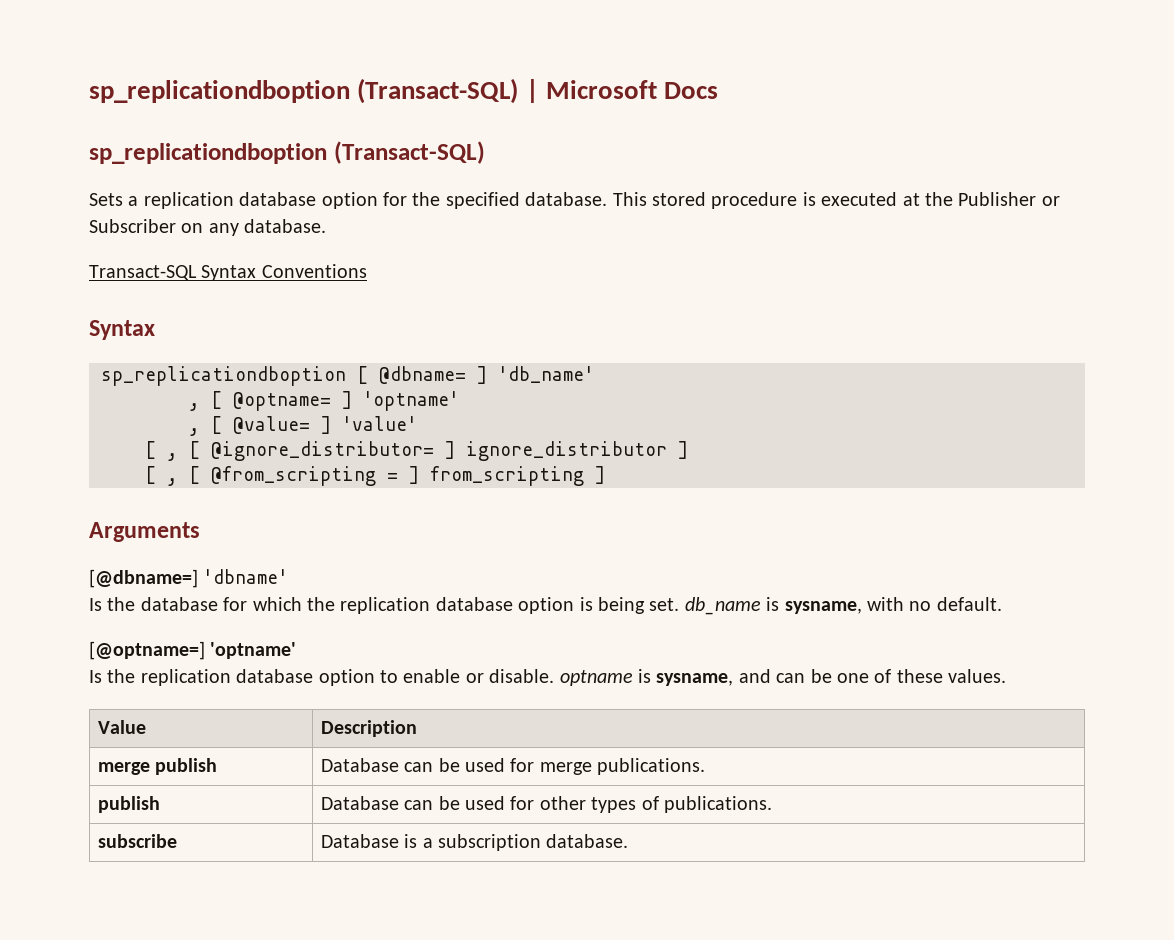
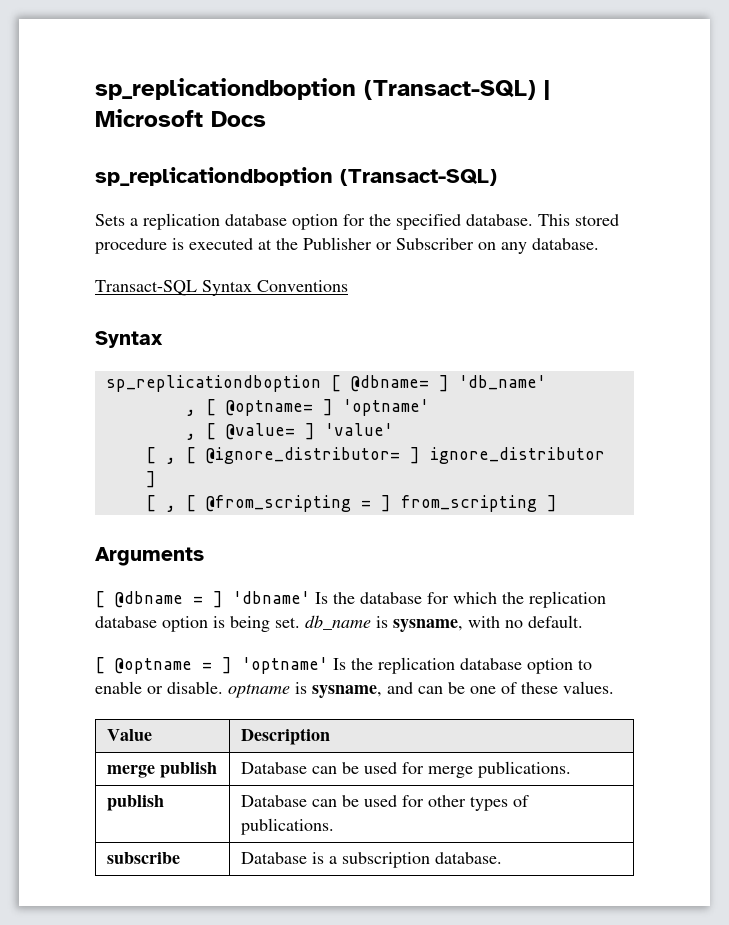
- [@dbname=] 'dbname'
- Is the database for which the replication database option is being set. db_name is sysname, with no default.
+ [ @dbname = ] 'dbname' Is the database for which the replication database option is being set. db_name is sysname, with no default.
- [@optname=] 'optname'
- Is the replication database option to enable or disable. optname is sysname, and can be one of these values.
+ [ @optname = ] 'optname' Is the replication database option to enable or disable. optname is sysname, and can be one of these values.

